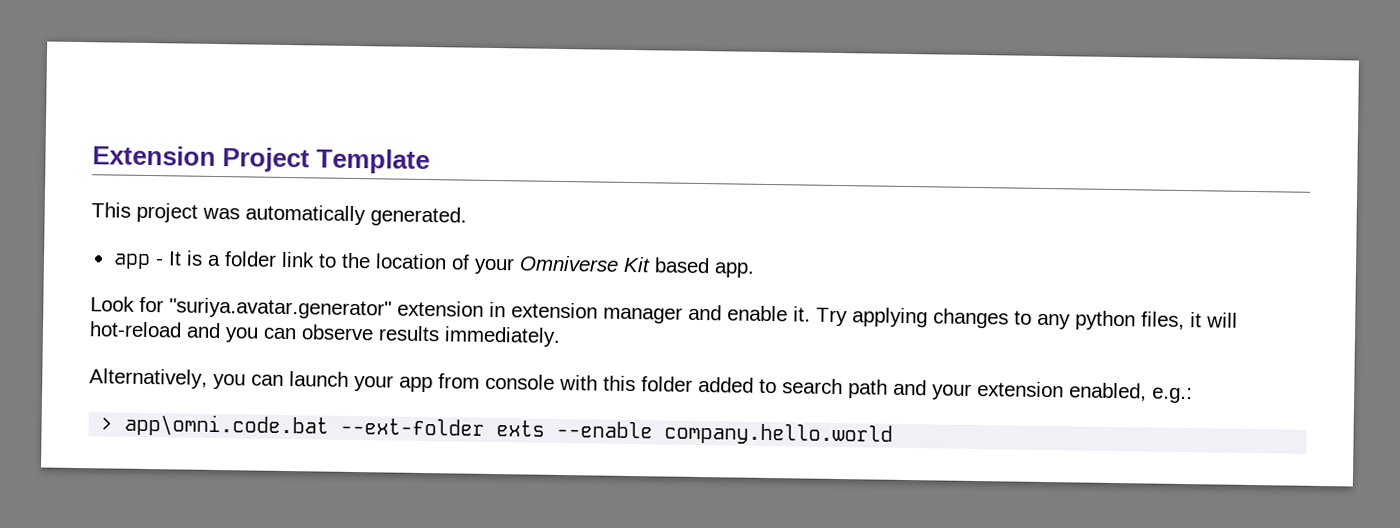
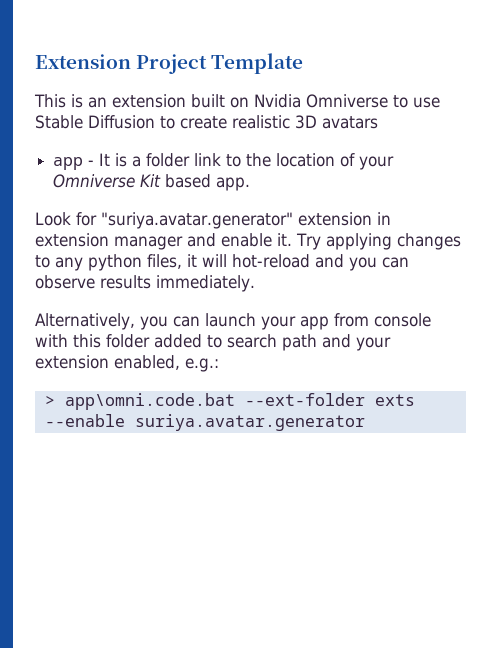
- This project was automatically generated.
+ This is an extension built on Nvidia Omniverse to use Stable Diffusion to create realistic 3D avatars
- > app\omni.code.bat --ext-folder exts --enable company.hello.world
+ > app\omni.code.bat --ext-folder exts --enable suriya.avatar.generator

